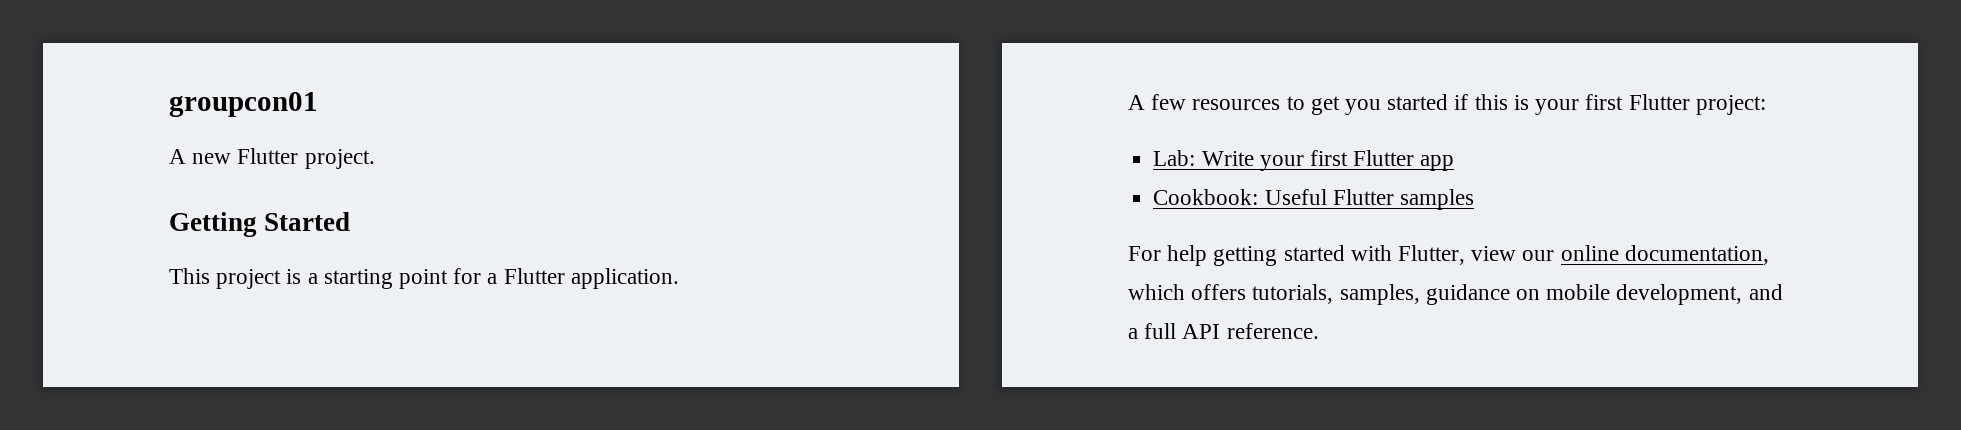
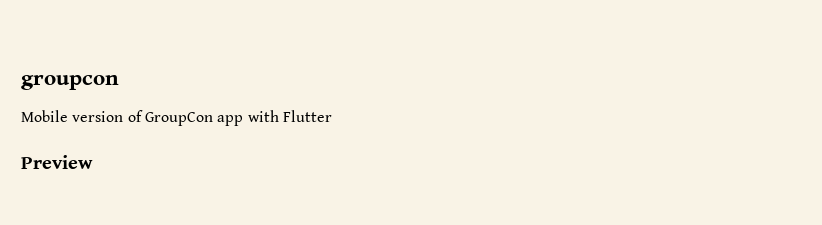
- groupcon01
- A new Flutter project.
- Getting Started
- This project is a starting point for a Flutter application.
- A few resources to get you started if this is your first Flutter project:
- Lab: Write your first Flutter app
- Cookbook: Useful Flutter samples
- For help getting started with Flutter, view our online documentation, which offers tutorials, samples, guidance on mobile development, and a full API reference.
+ groupcon
+ Mobile version of GroupCon app with Flutter
+ Preview

